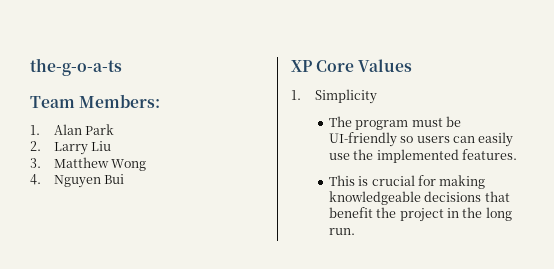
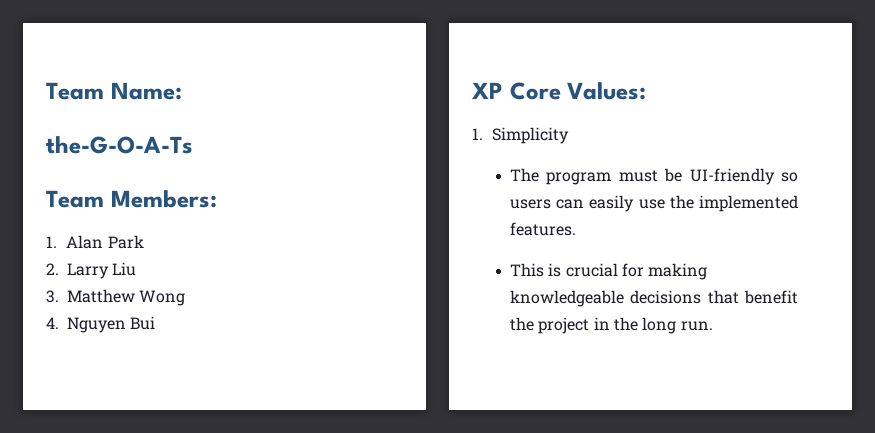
- the-g-o-a-ts
+ Team Name:
+ the-G-O-A-Ts
- XP Core Values
+ XP Core Values:

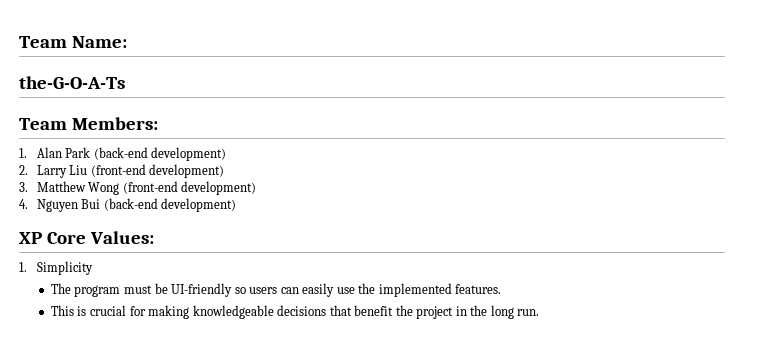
- 1. Alan Park
+ 1. Alan Park (back-end development)
- 2. Larry Liu
+ 2. Larry Liu (front-end development)
- 3. Matthew Wong
+ 3. Matthew Wong (front-end development)
- 4. Nguyen Bui
+ 4. Nguyen Bui (back-end development)

